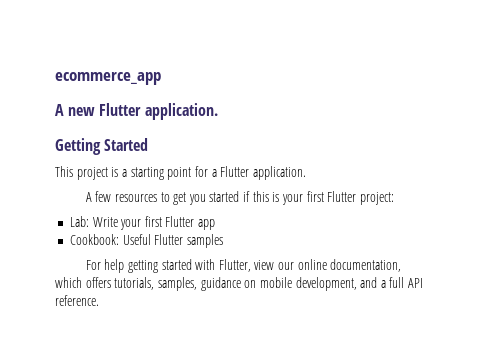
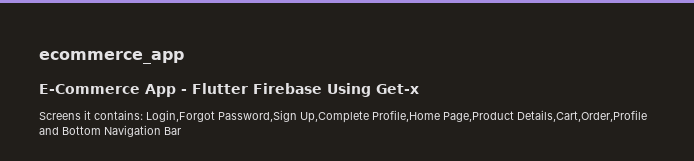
- A new Flutter application.
- Getting Started
- This project is a starting point for a Flutter application.
- A few resources to get you started if this is your first Flutter project:
- Lab: Write your first Flutter app
- Cookbook: Useful Flutter samples
- For help getting started with Flutter, view our online documentation, which offers tutorials, samples, guidance on mobile development, and a full API reference.
+ E-Commerce App - Flutter Firebase Using Get-x
+ Screens it contains: Login,Forgot Password,Sign Up,Complete Profile,Home Page,Product Details,Cart,Order,Profile and Bottom Navigation Bar

